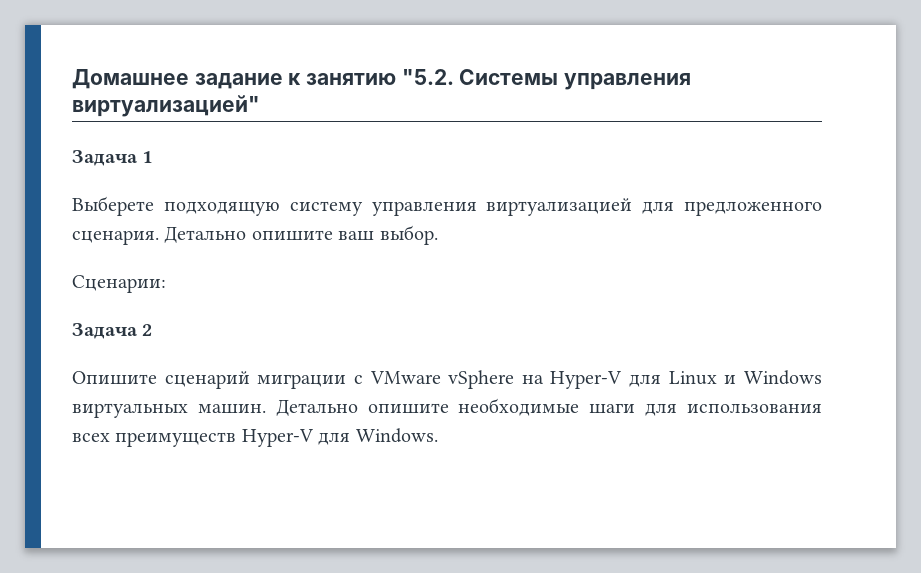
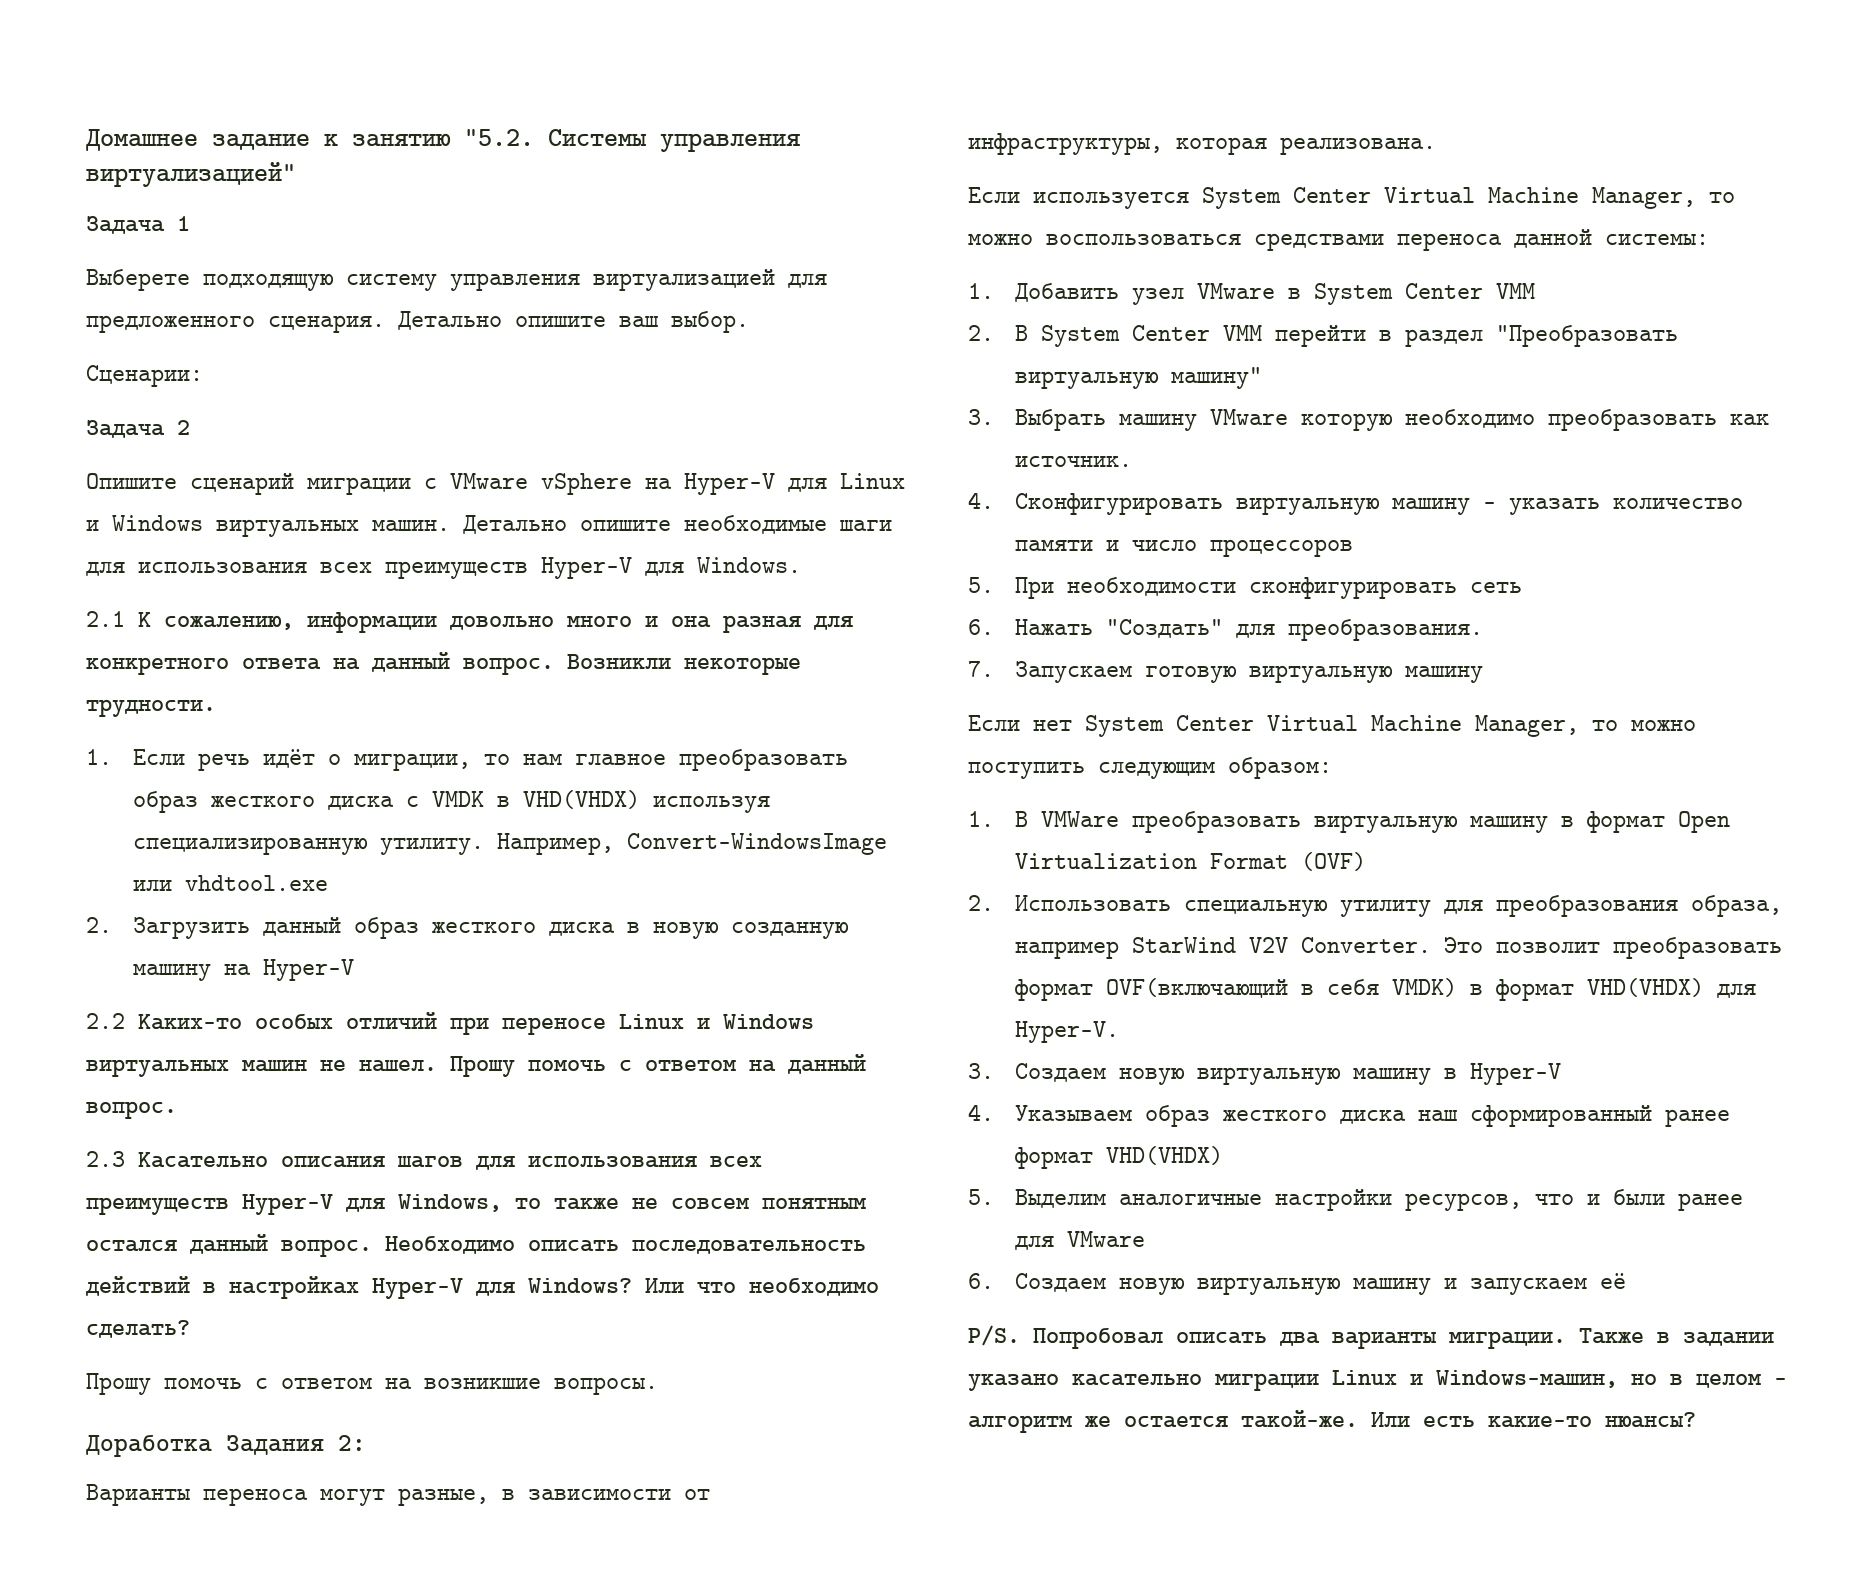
+ 2.1 К сожалению, информации довольно много и она разная для конкретного ответа на данный вопрос. Возникли некоторые трудности.
+ 1. Если речь идёт о миграции, то нам главное преобразовать образ жесткого диска с VMDK в VHD(VHDX) используя специализированную утилиту. Например, Convert-WindowsImage или vhdtool.exe
+ 2. Загрузить данный образ жесткого диска в новую созданную машину на Hyper-V
+ 2.2 Каких-то особых отличий при переносе Linux и Windows виртуальных машин не нашел. Прошу помочь с ответом на данный вопрос.
+ 2.3 Касательно описания шагов для использования всех преимуществ Hyper-V для Windows, то также не совсем понятным остался данный вопрос. Необходимо описать последовательность действий в настройках Hyper-V для Windows? Или что необходимо сделать?
+ Прошу помочь с ответом на возникшие вопросы.
+ Доработка Задания 2:
+ Варианты переноса могут разные, в зависимости от инфраструктуры, которая реализована.
+ Если используется System Center Virtual Machine Manager, то можно воспользоваться средствами переноса данной системы:
+ 1. Добавить узел VMware в System Center VMM
+ 2. В System Center VMM перейти в раздел "Преобразовать виртуальную машину"
+ 3. Выбрать машину VMware которую необходимо преобразовать как источник.
+ 4. Сконфигурировать виртуальную машину - указать количество памяти и число процессоров
+ 5. При необходимости сконфигурировать сеть
+ 6. Нажать "Создать" для преобразования.
+ 7. Запускаем готовую виртуальную машину
+ Если нет System Center Virtual Machine Manager, то можно поступить следующим образом:
+ 1. В VMWare преобразовать виртуальную машину в формат Open Virtualization Format (OVF)
+ 2. Использовать специальную утилиту для преобразования образа, например StarWind V2V Converter. Это позволит преобразовать формат OVF(включающий в себя VMDK) в формат VHD(VHDX) для Hyper-V.
+ 3. Создаем новую виртуальную машину в Hyper-V
+ 4. Указываем образ жесткого диска наш сформированный ранее формат VHD(VHDX)
+ 5. Выделим аналогичные настройки ресурсов, что и были ранее для VMware
+ 6. Создаем новую виртуальную машину и запускаем её
+ P/S. Попробовал описать два варианты миграции. Также в задании указано касательно миграции Linux и Windows-машин, но в целом - алгоритм же остается такой-же. Или есть какие-то нюансы?

